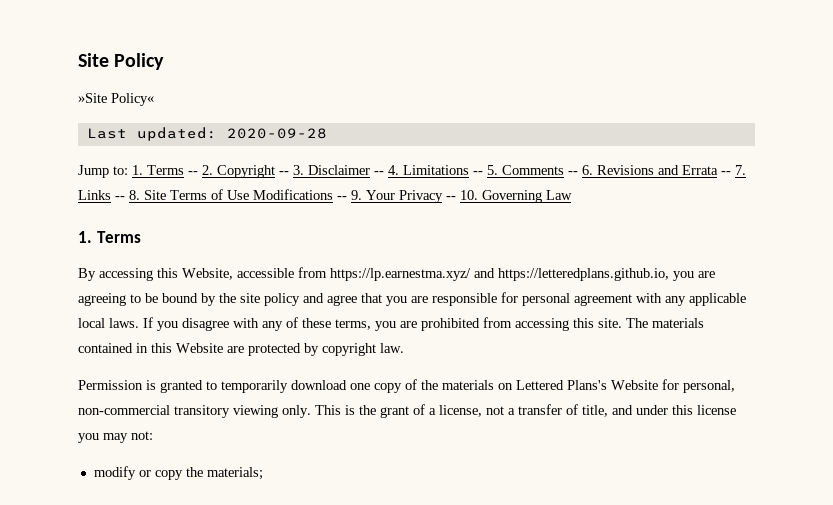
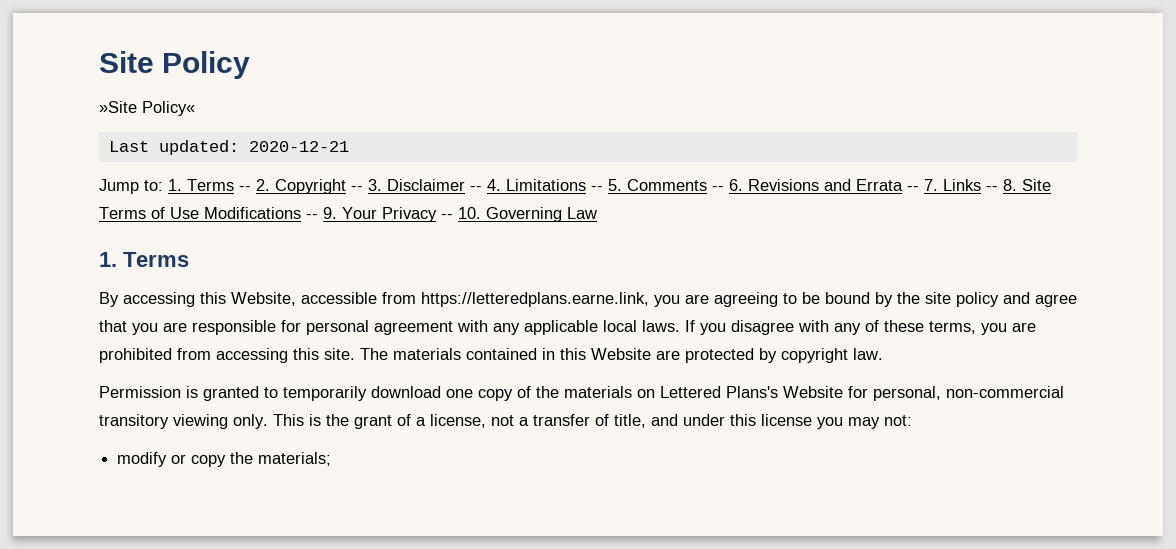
- Last updated: 2020-09-28
+ Last updated: 2020-12-21
- By accessing this Website, accessible from https://lp.earnestma.xyz/ and https://letteredplans.github.io, you are agreeing to be bound by the site policy and agree that you are responsible for personal agreement with any applicable local laws.
+ By accessing this Website, accessible from https://letteredplans.earne.link, you are agreeing to be bound by the site policy and agree that you are responsible for personal agreement with any applicable local laws.

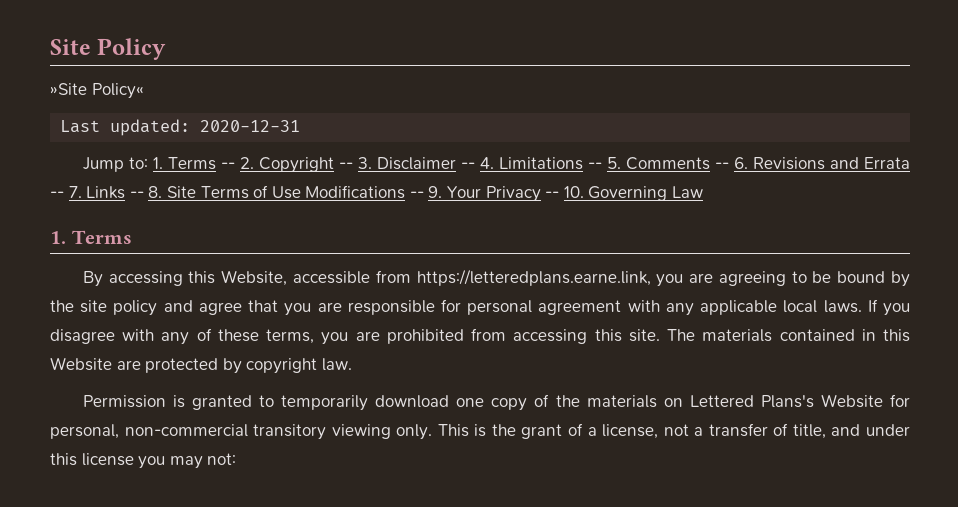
- Last updated: 2020-12-21
+ Last updated: 2020-12-31
- modify or copy the materials;

